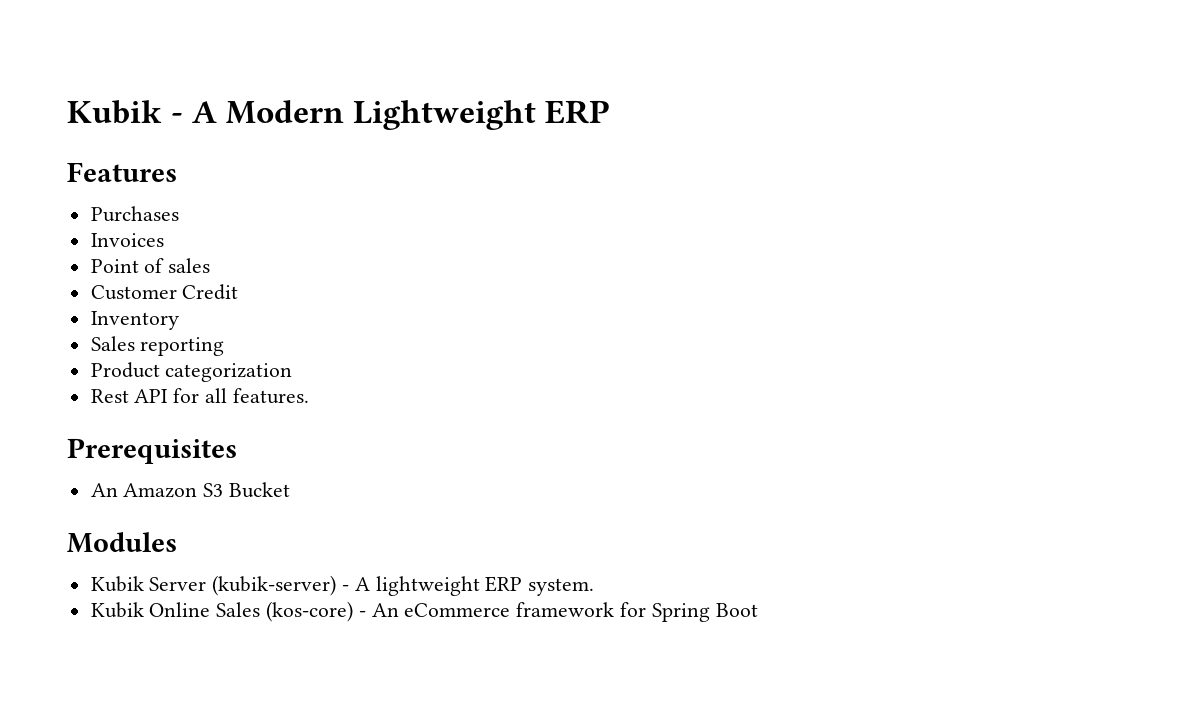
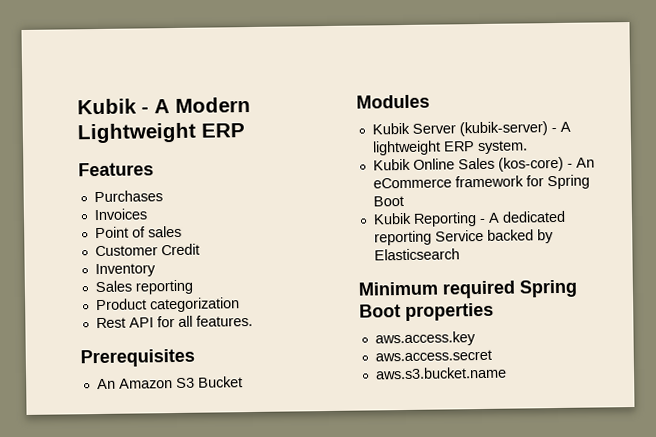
+ Kubik Reporting - A dedicated reporting Service backed by Elasticsearch
+ Minimum required Spring Boot properties
+ aws.access.key
+ aws.access.secret
+ aws.s3.bucket.name

